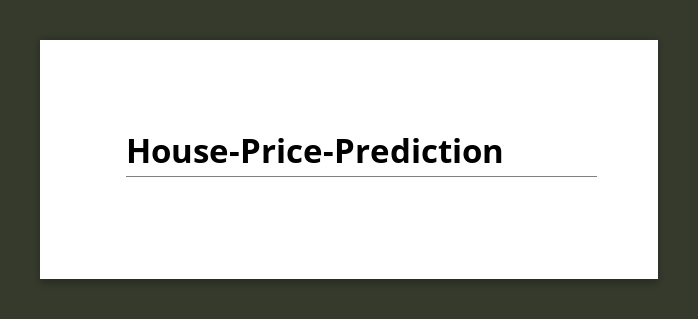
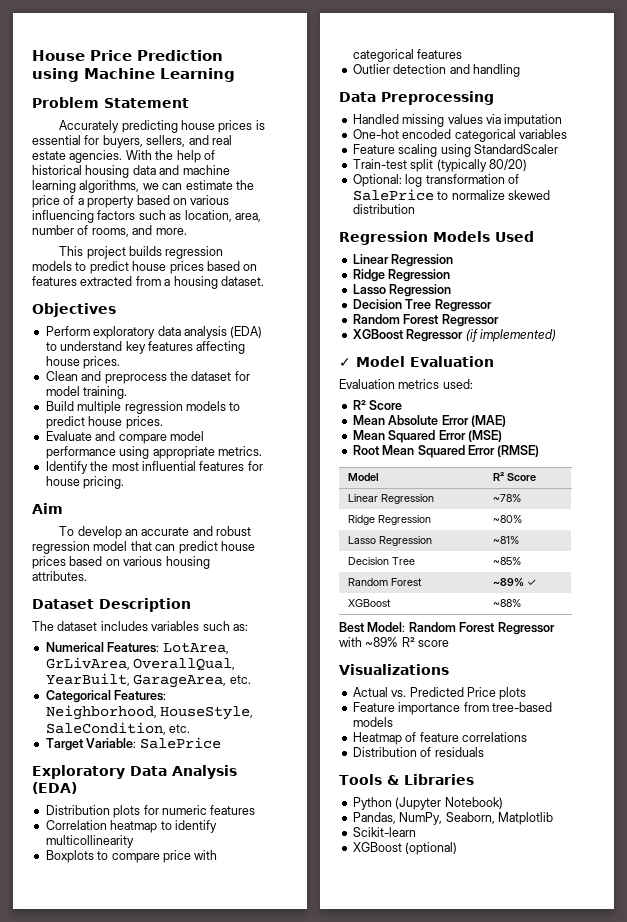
- House-Price-Prediction
+ House Price Prediction using Machine Learning
+ Problem Statement
+ Accurately predicting house prices is essential for buyers, sellers, and real estate agencies. With the help of historical housing data and machine learning algorithms, we can estimate the price of a property based on various influencing factors such as location, area, number of rooms, and more.
+ This project builds regression models to predict house prices based on features extracted from a housing dataset.
+ Objectives
+ Perform exploratory data analysis (EDA) to understand key features affecting house prices.
+ Clean and preprocess the dataset for model training.
+ Build multiple regression models to predict house prices.
+ Evaluate and compare model performance using appropriate metrics.
+ Identify the most influential features for house pricing.
+ Aim
+ To develop an accurate and robust regression model that can predict house prices based on various housing attributes.
+ Dataset Description
+ The dataset includes variables such as:
+ Numerical Features: LotArea, GrLivArea, OverallQual, YearBuilt, GarageArea, etc.
+ Categorical Features: Neighborhood, HouseStyle, SaleCondition, etc.
+ Target Variable: SalePrice
+ Exploratory Data Analysis (EDA)
+ Distribution plots for numeric features
+ Correlation heatmap to identify multicollinearity
+ Boxplots to compare price with categorical features
+ Outlier detection and handling
+ Data Preprocessing
+ Handled missing values via imputation
+ One-hot encoded categorical variables
+ Feature scaling using StandardScaler
+ Train-test split (typically 80/20)
+ Optional: log transformation of SalePrice to normalize skewed distribution
+ Regression Models Used
+ Linear Regression
+ Ridge Regression
+ Lasso Regression
+ Decision Tree Regressor
+ Random Forest Regressor
+ XGBoost Regressor (if implemented)
+ ✓ Model Evaluation
+ Evaluation metrics used:
+ R² Score
+ Mean Absolute Error (MAE)
+ Mean Squared Error (MSE)
+ Root Mean Squared Error (RMSE)
+ Model | R² Score
+ Linear Regression | ~78%
+ Ridge Regression | ~80%
+ Lasso Regression | ~81%
+ Decision Tree | ~85%
+ Random Forest | ~89% ✓
+ XGBoost | ~88%
+ Best Model: Random Forest Regressor with ~89% R² score
+ Visualizations
+ Actual vs. Predicted Price plots
+ Feature importance from tree-based models
+ Heatmap of feature correlations
+ Distribution of residuals
+ Tools & Libraries
+ Python (Jupyter Notebook)
+ Pandas, NumPy, Seaborn, Matplotlib
+ Scikit-learn
+ XGBoost (optional)

